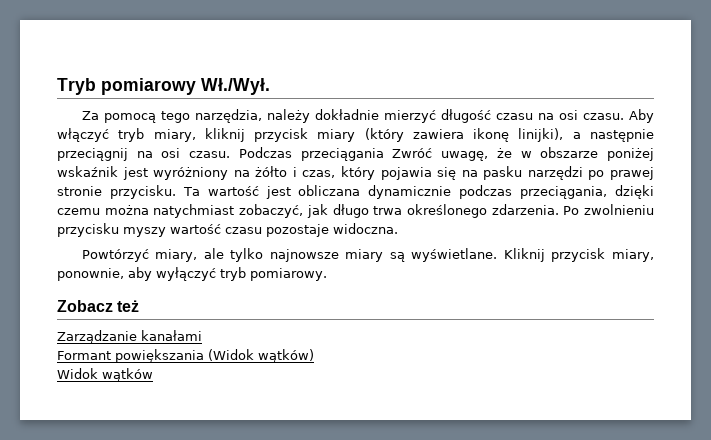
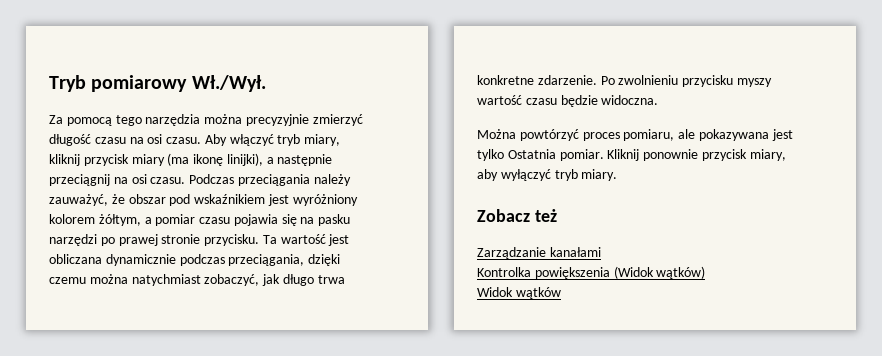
- Za pomocą tego narzędzia, należy dokładnie mierzyć długość czasu na osi czasu.
+ Za pomocą tego narzędzia można precyzyjnie zmierzyć długość czasu na osi czasu.
- Aby włączyć tryb miary, kliknij przycisk miary (który zawiera ikonę linijki), a następnie przeciągnij na osi czasu.
+ Aby włączyć tryb miary, kliknij przycisk miary (ma ikonę linijki), a następnie przeciągnij na osi czasu.
- Podczas przeciągania Zwróć uwagę, że w obszarze poniżej wskaźnik jest wyróżniony na żółto i czas, który pojawia się na pasku narzędzi po prawej stronie przycisku.
+ Podczas przeciągania należy zauważyć, że obszar pod wskaźnikiem jest wyróżniony kolorem żółtym, a pomiar czasu pojawia się na pasku narzędzi po prawej stronie przycisku.
- Ta wartość jest obliczana dynamicznie podczas przeciągania, dzięki czemu można natychmiast zobaczyć, jak długo trwa określonego zdarzenia.
+ Ta wartość jest obliczana dynamicznie podczas przeciągania, dzięki czemu można natychmiast zobaczyć, jak długo trwa konkretne zdarzenie.
- Po zwolnieniu przycisku myszy wartość czasu pozostaje widoczna.
+ Po zwolnieniu przycisku myszy wartość czasu będzie widoczna.
- Powtórzyć miary, ale tylko najnowsze miary są wyświetlane. Kliknij przycisk miary, ponownie, aby wyłączyć tryb pomiarowy.
+ Można powtórzyć proces pomiaru, ale pokazywana jest tylko Ostatnia pomiar. Kliknij ponownie przycisk miary, aby wyłączyć tryb miary.
- Formant powiększania (Widok wątków)
+ Kontrolka powiększenia (Widok wątków)

